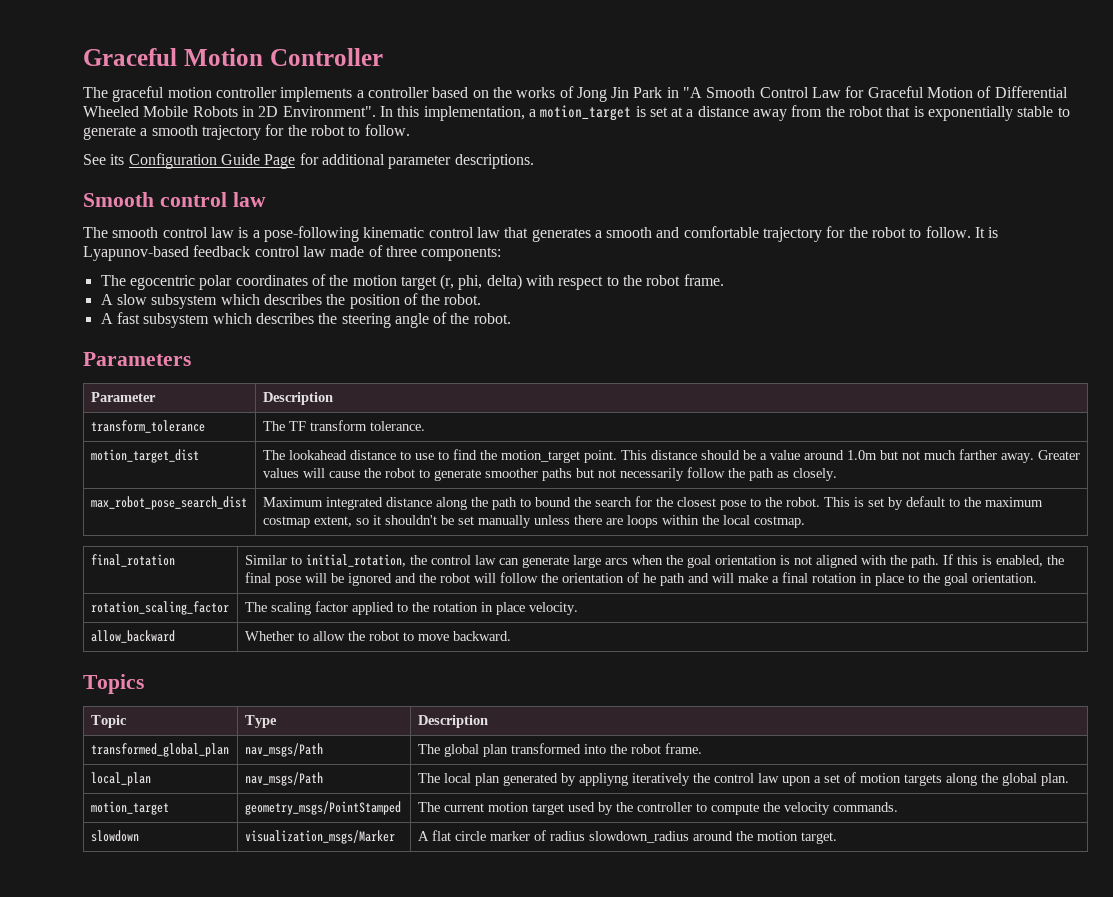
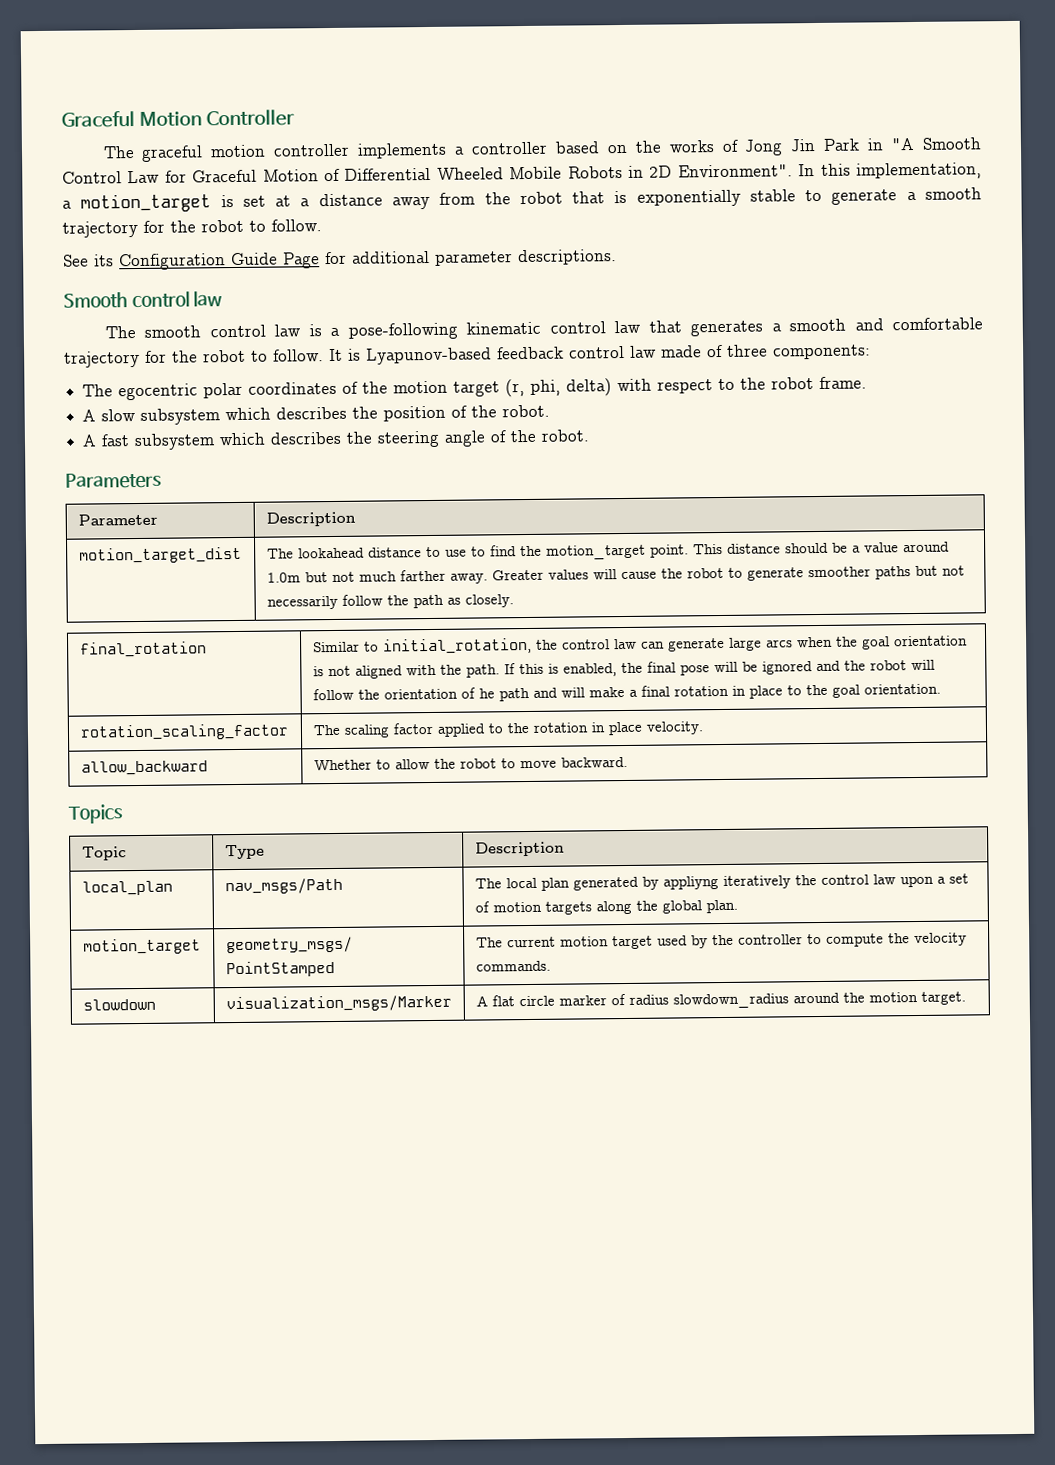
- transform_tolerance | The TF transform tolerance.
- max_robot_pose_search_dist | Maximum integrated distance along the path to bound the search for the closest pose to the robot. This is set by default to the maximum costmap extent, so it shouldn't be set manually unless there are loops within the local costmap.
- transformed_global_plan | nav_msgs/Path | The global plan transformed into the robot frame.

